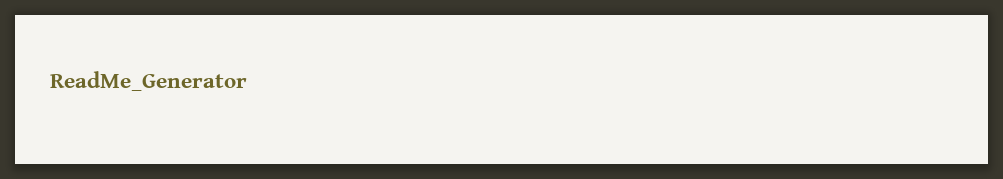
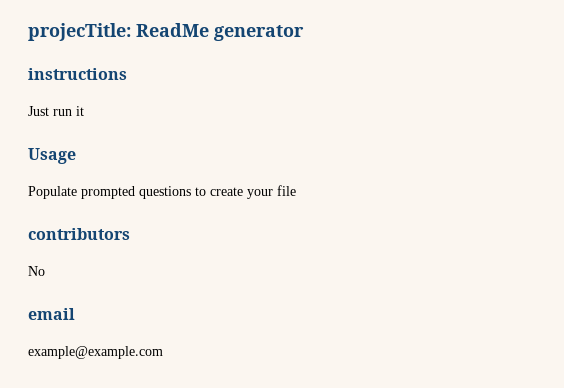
- ReadMe_Generator
+ projecTitle: ReadMe generator
+ instructions
+ Just run it
+ Usage
+ Populate prompted questions to create your file
+ contributors
+ No
+ email
+ example@example.com

